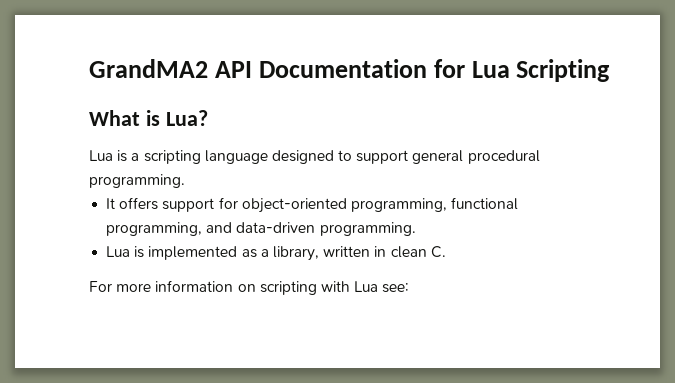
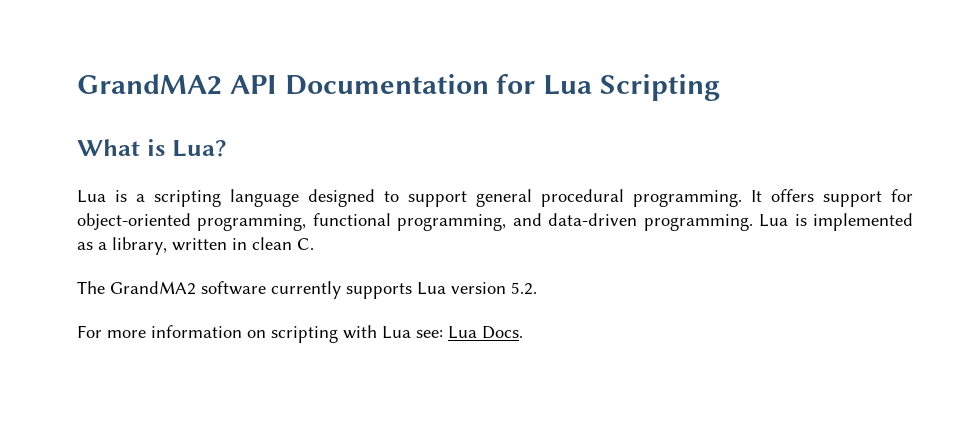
- Lua is a scripting language designed to support general procedural programming.
- It offers support for object-oriented programming, functional programming, and data-driven programming.
- Lua is implemented as a library, written in clean C.
+ Lua is a scripting language designed to support general procedural programming. It offers support for object-oriented programming, functional programming, and data-driven programming. Lua is implemented as a library, written in clean C.
+ The GrandMA2 software currently supports Lua version 5.2.
- For more information on scripting with Lua see:
+ For more information on scripting with Lua see: Lua Docs.

